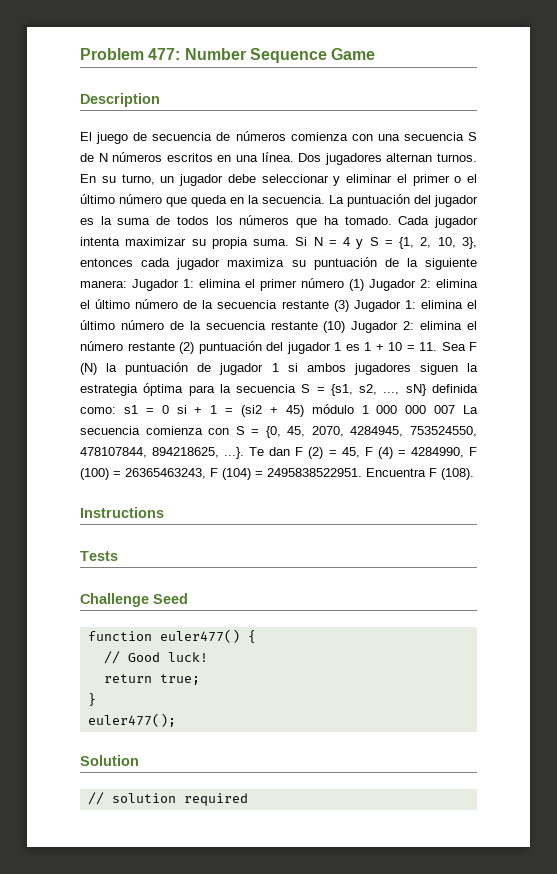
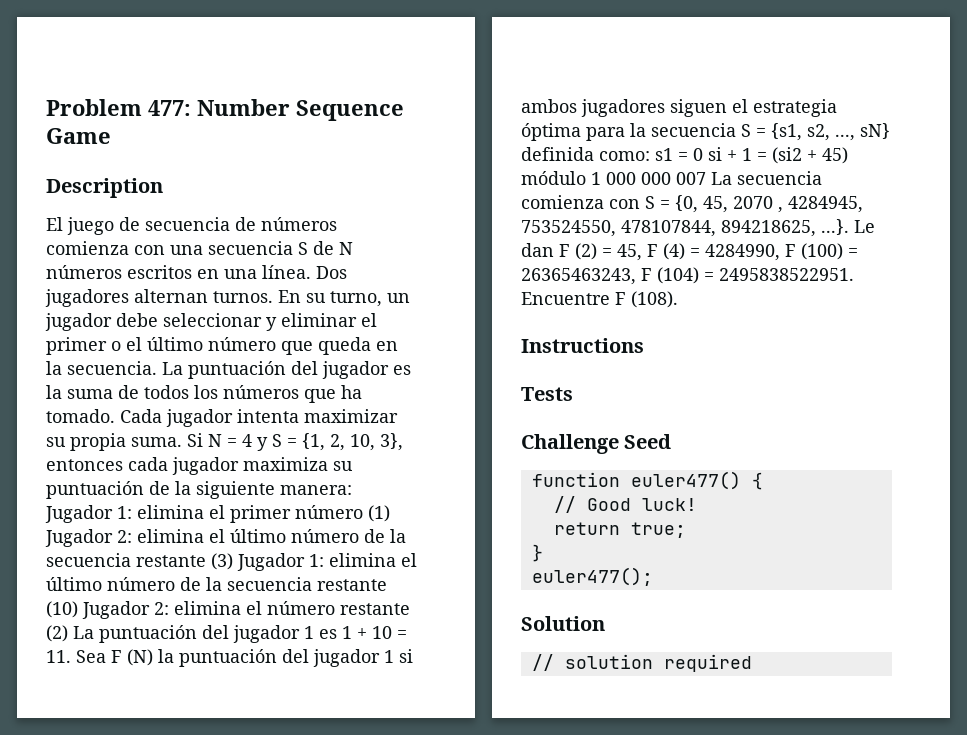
- elimina el número restante (2) puntuación del jugador 1 es 1 + 10 = 11. Sea F (N) la puntuación de jugador 1 si ambos jugadores siguen la estrategia óptima para la secuencia S = {s1, s2, ..., sN} definida como:
+ elimina el número restante (2) La puntuación del jugador 1 es 1 + 10 = 11. Sea F (N) la puntuación del jugador 1 si ambos jugadores siguen el estrategia óptima para la secuencia S = {s1, s2, ..., sN} definida como:
- s1 = 0 si + 1 = (si2 + 45) módulo 1 000 000 007 La secuencia comienza con S = {0, 45, 2070, 4284945, 753524550, 478107844, 894218625, ...}. Te dan F (2) = 45, F (4) = 4284990, F (100) = 26365463243, F (104) = 2495838522951.
+ s1 = 0 si + 1 = (si2 + 45) módulo 1 000 000 007 La secuencia comienza con S = {0, 45, 2070 , 4284945, 753524550, 478107844, 894218625, ...}. Le dan F (2) = 45, F (4) = 4284990, F (100) = 26365463243, F (104) = 2495838522951.
- Encuentra F (108).
+ Encuentre F (108).

